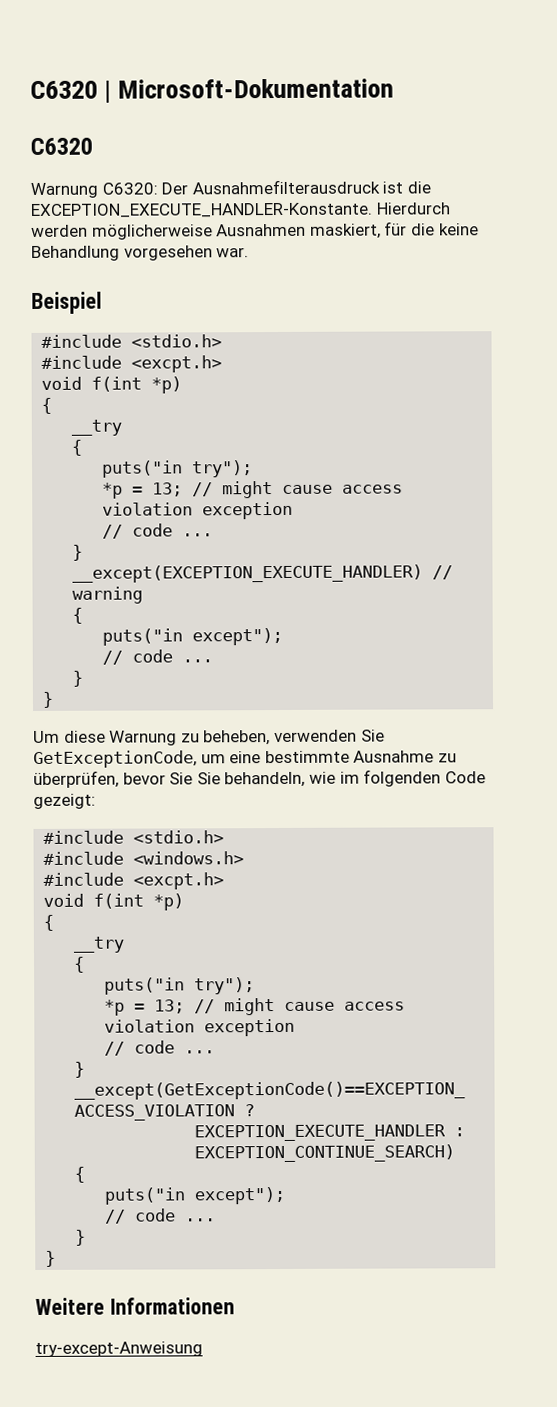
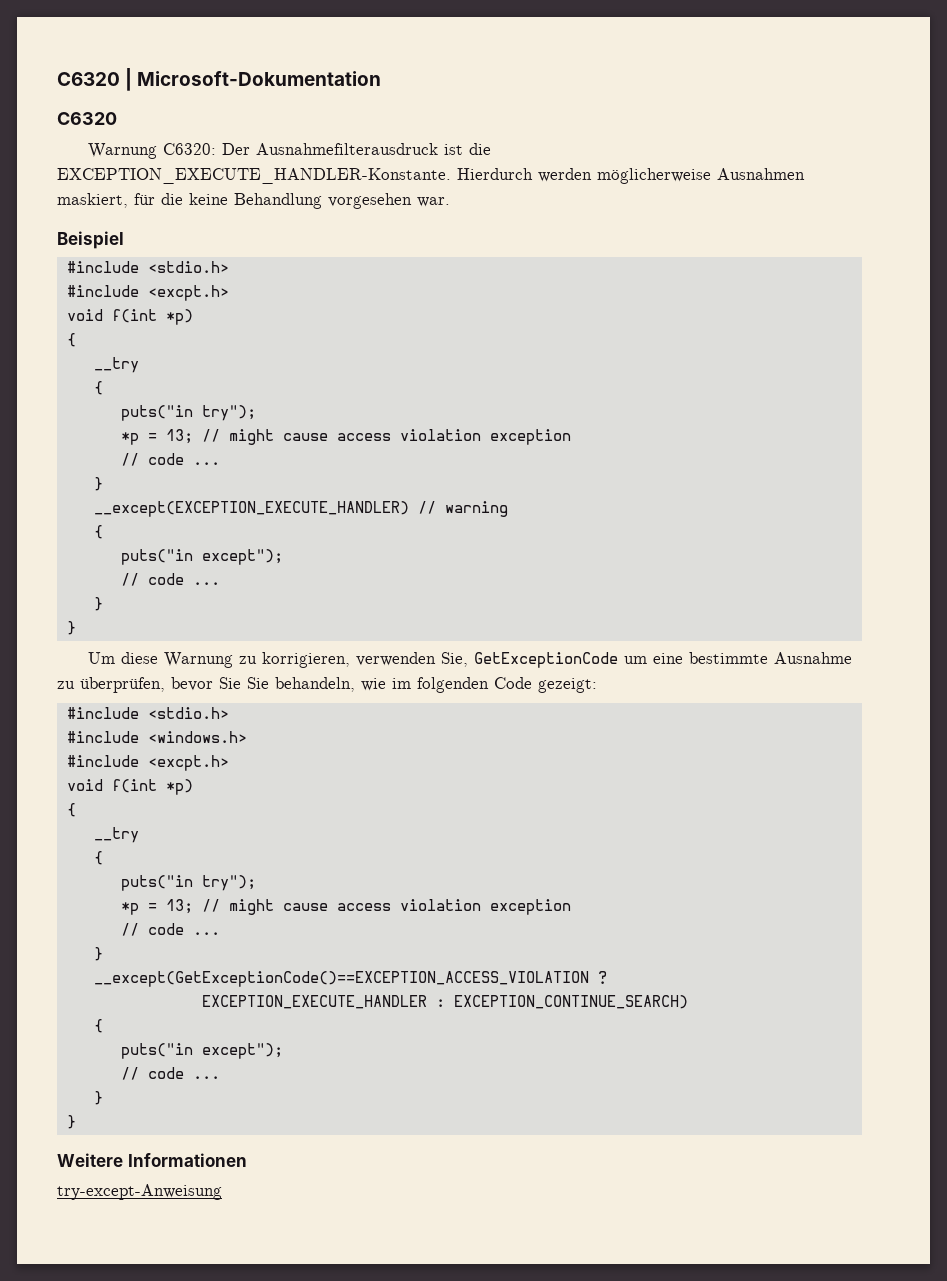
- Um diese Warnung zu beheben, verwenden Sie GetExceptionCode, um eine bestimmte Ausnahme zu überprüfen, bevor Sie Sie behandeln, wie im folgenden Code gezeigt:
+ Um diese Warnung zu korrigieren, verwenden Sie, GetExceptionCode um eine bestimmte Ausnahme zu überprüfen, bevor Sie Sie behandeln, wie im folgenden Code gezeigt:

